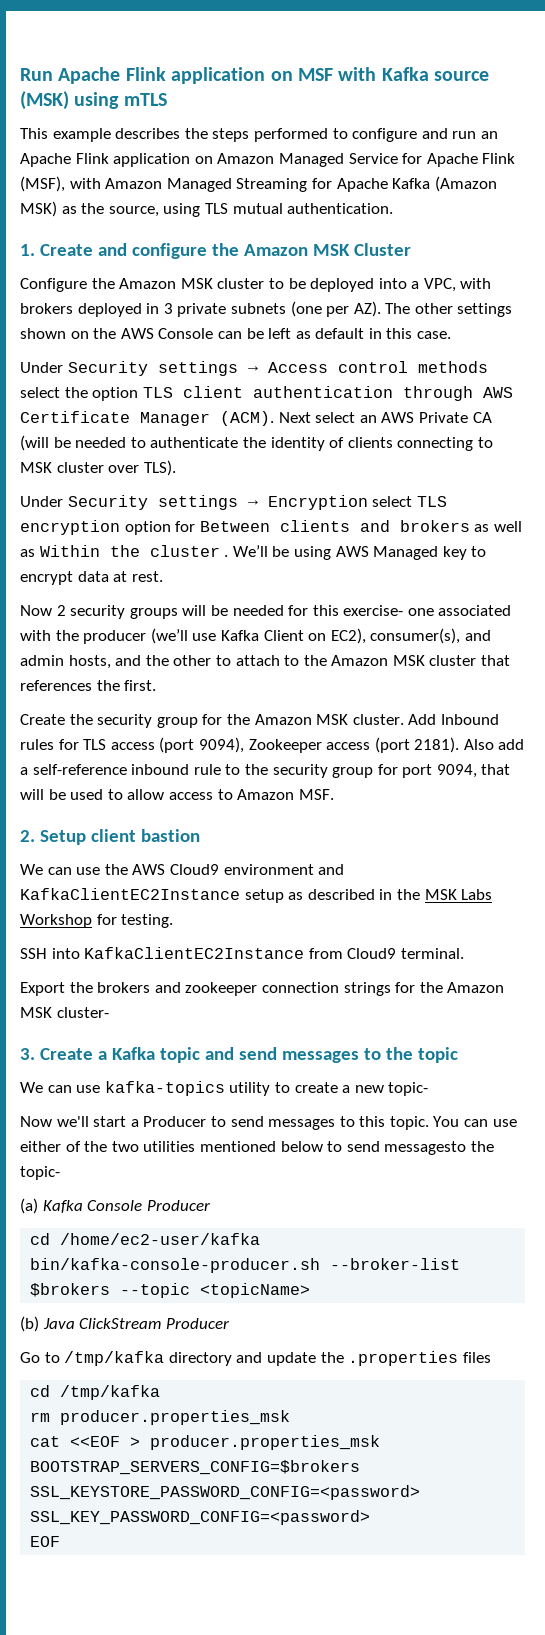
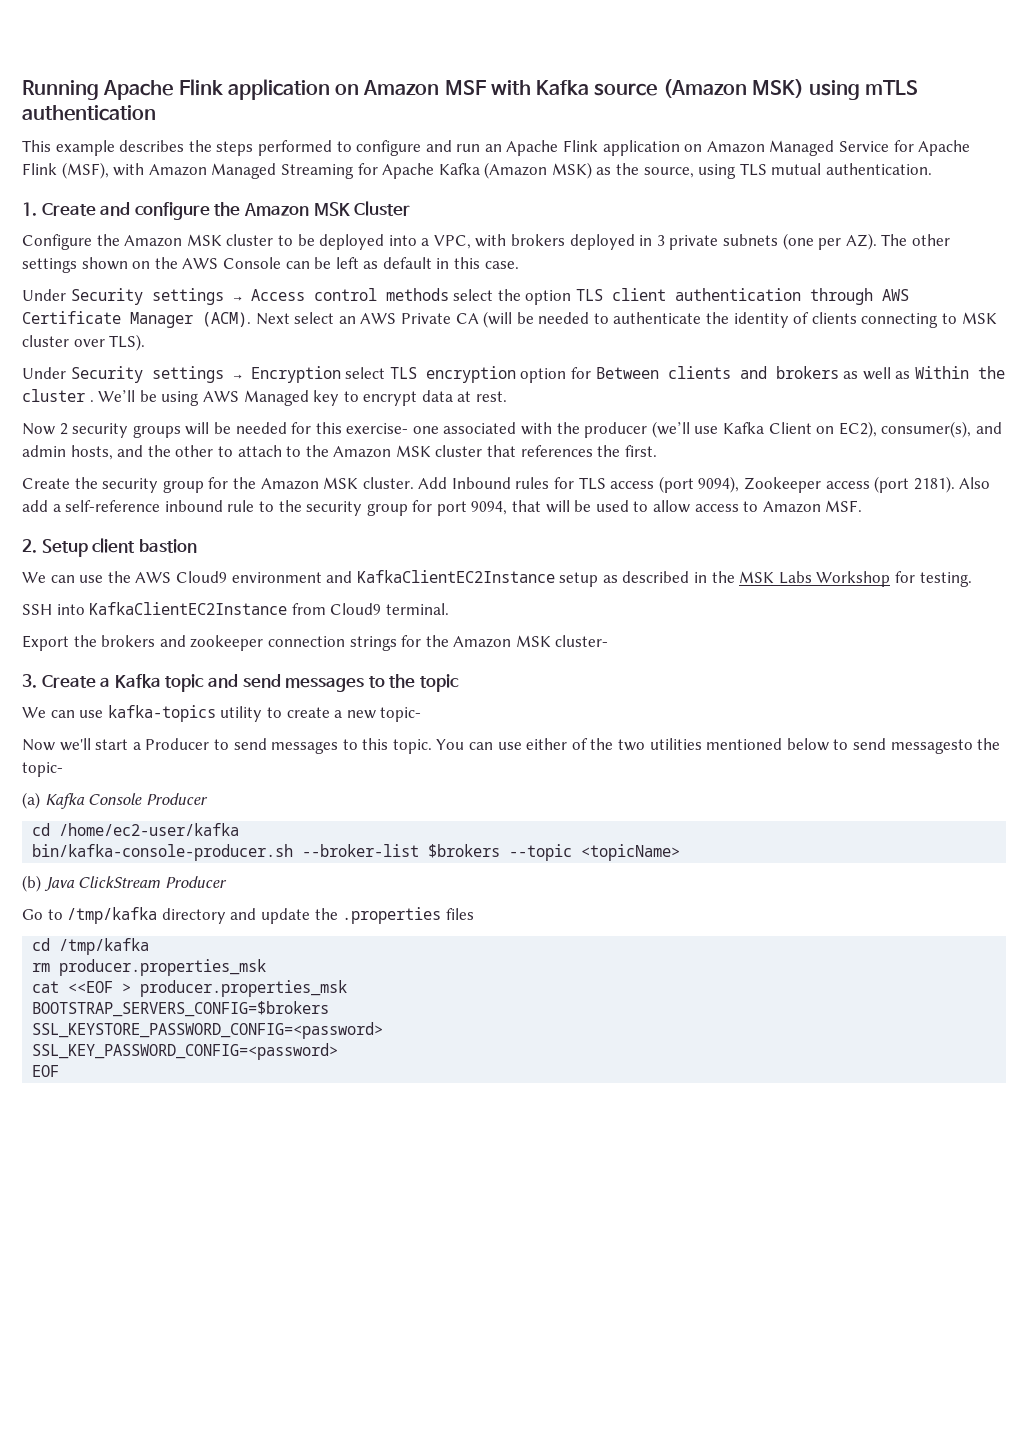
- Run Apache Flink application on MSF with Kafka source (MSK) using mTLS
+ Running Apache Flink application on Amazon MSF with Kafka source (Amazon MSK) using mTLS authentication

